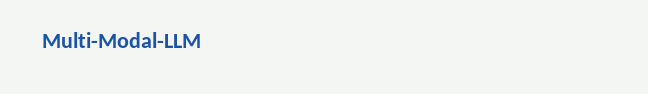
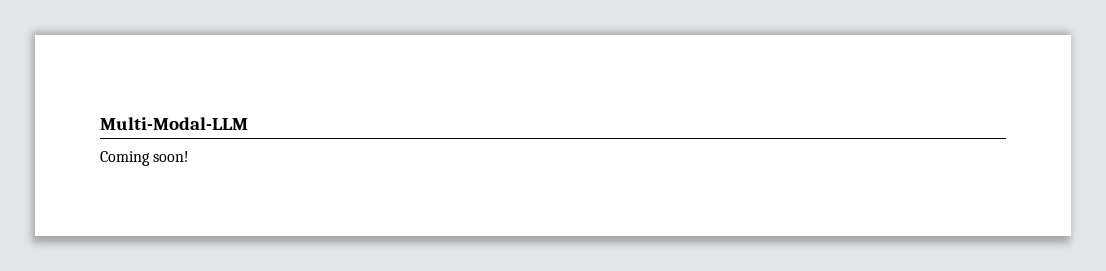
+ Coming soon!

